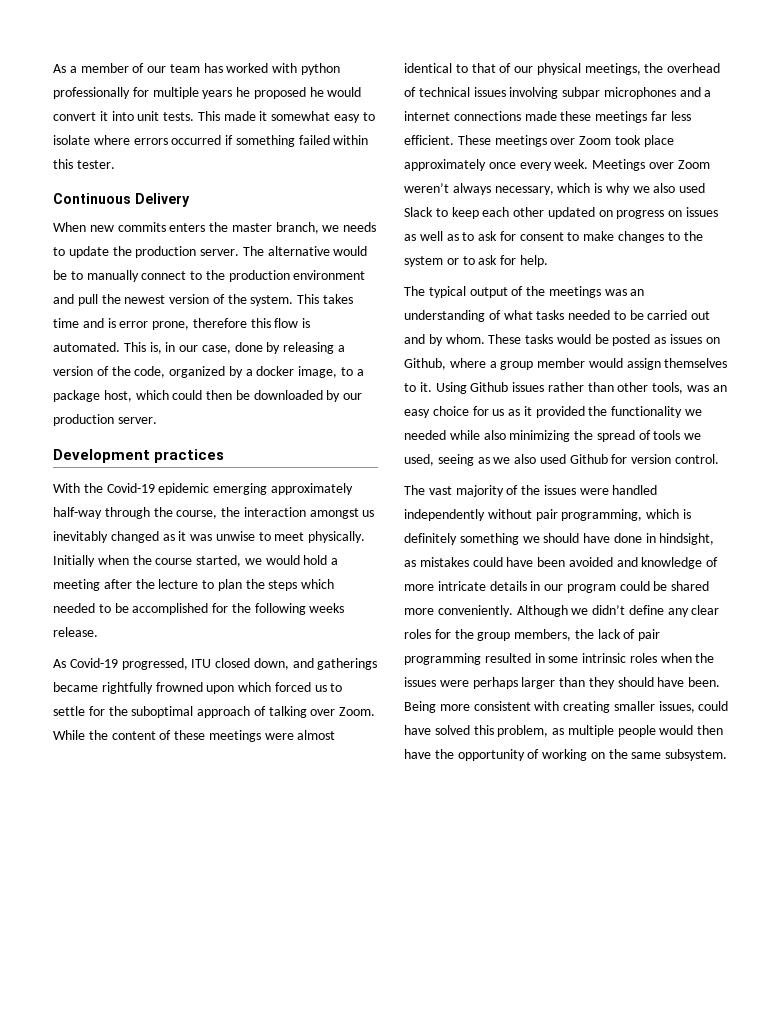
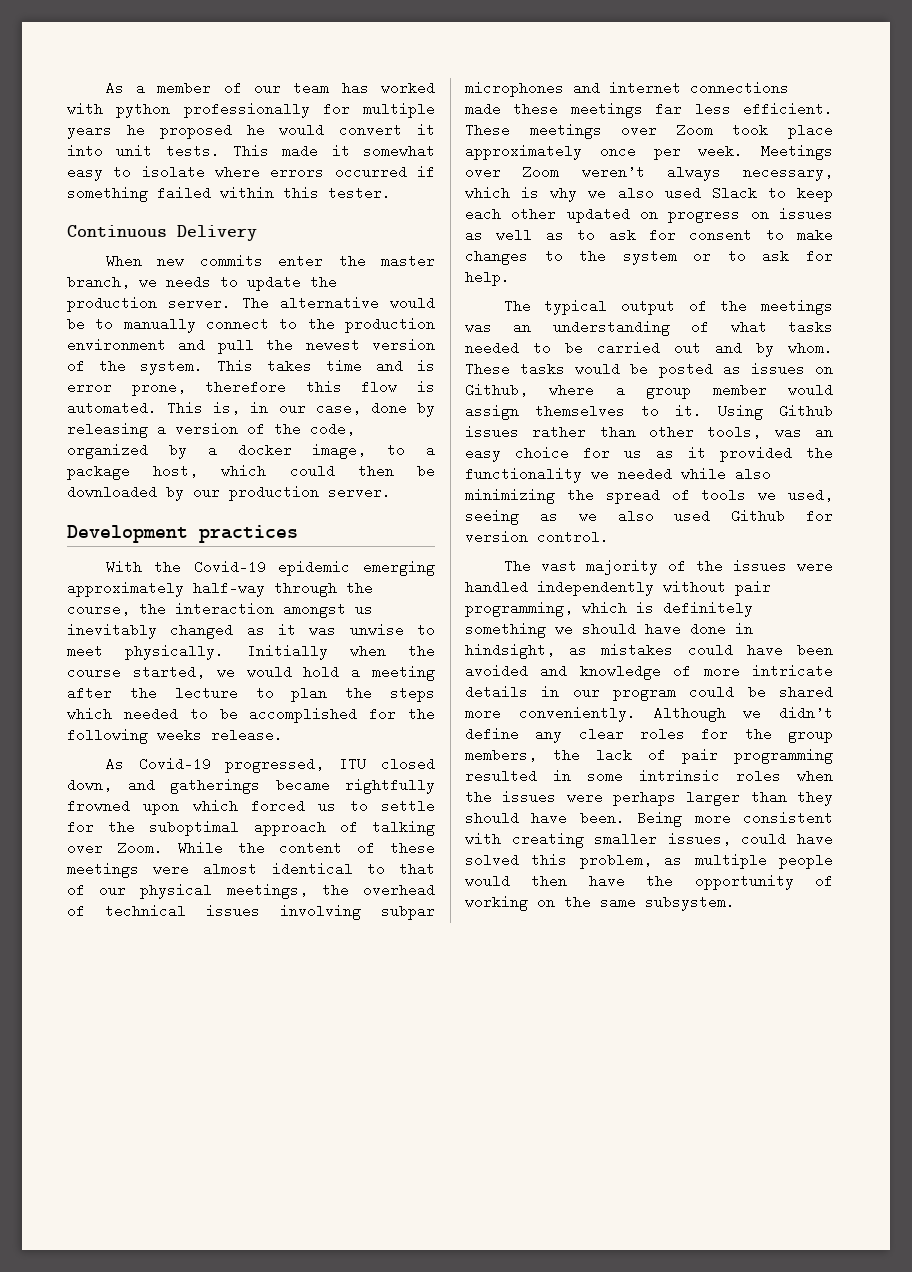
- When new commits enters the master branch, we needs to update the production server.
+ When new commits enter the master branch, we needs to update the production server.
- While the content of these meetings were almost identical to that of our physical meetings, the overhead of technical issues involving subpar microphones and a internet connections made these meetings far less efficient.
+ While the content of these meetings were almost identical to that of our physical meetings, the overhead of technical issues involving subpar microphones and internet connections made these meetings far less efficient.
- These meetings over Zoom took place approximately once every week.
+ These meetings over Zoom took place approximately once per week.

